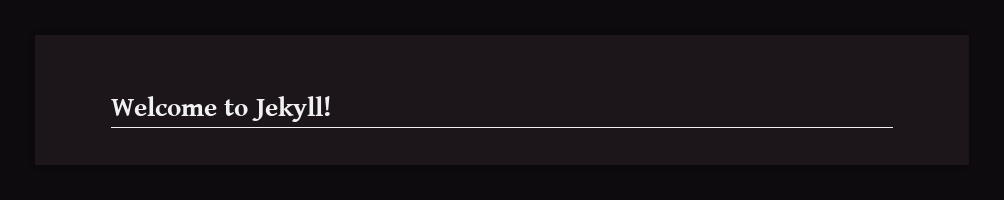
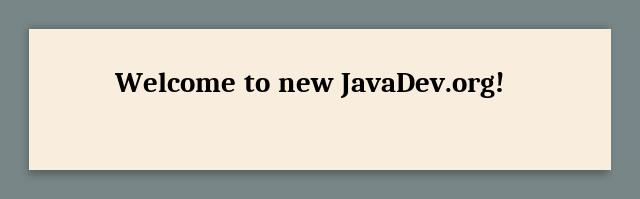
- Welcome to Jekyll!
+ Welcome to new JavaDev.org!

